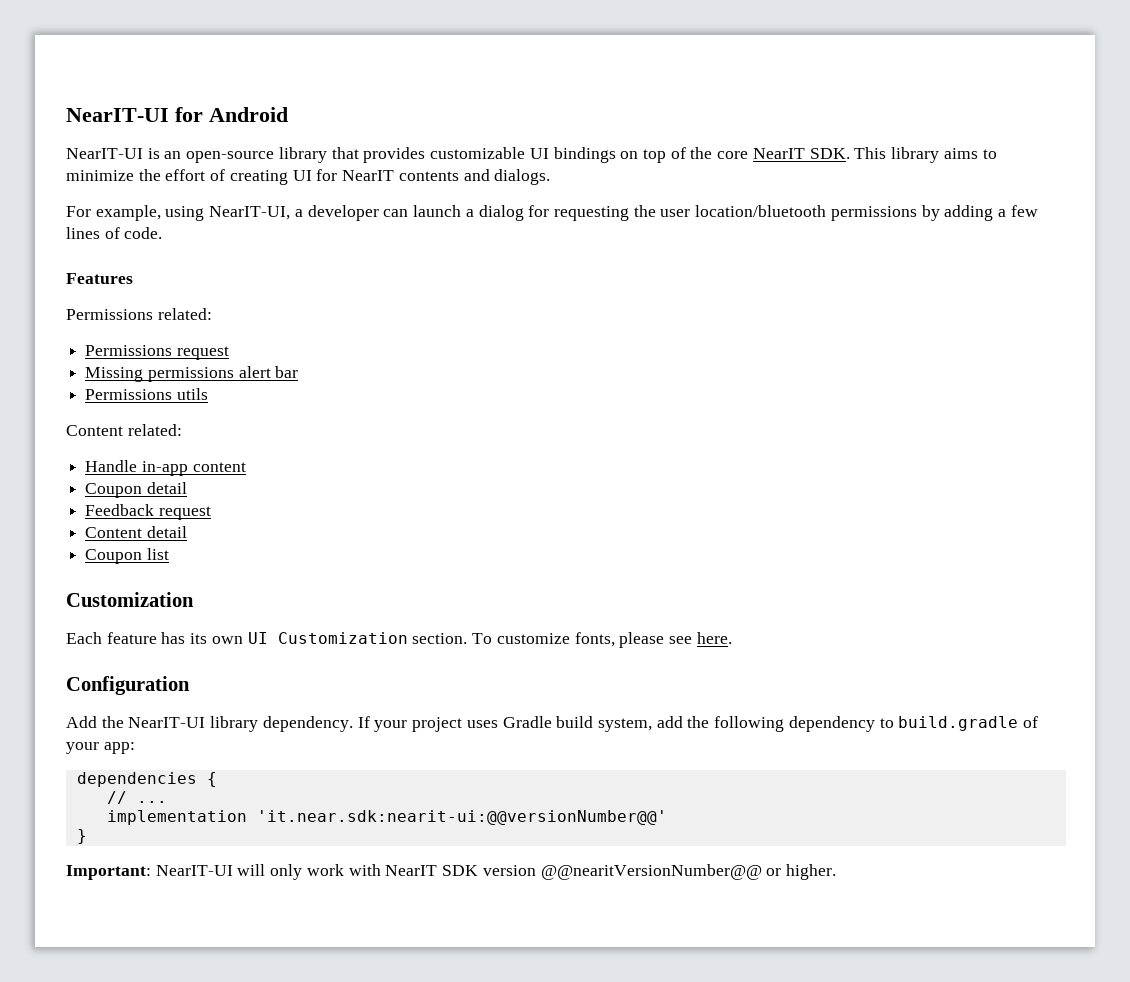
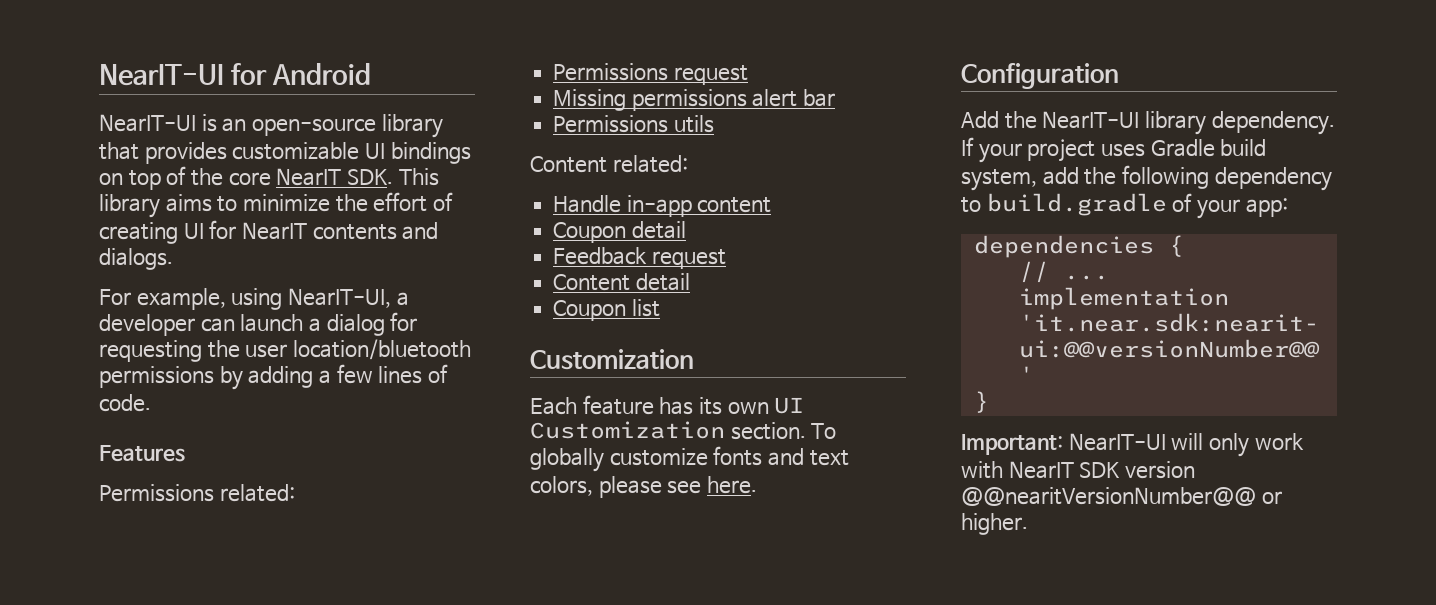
- To customize fonts, please see here.
+ To globally customize fonts and text colors, please see here.

